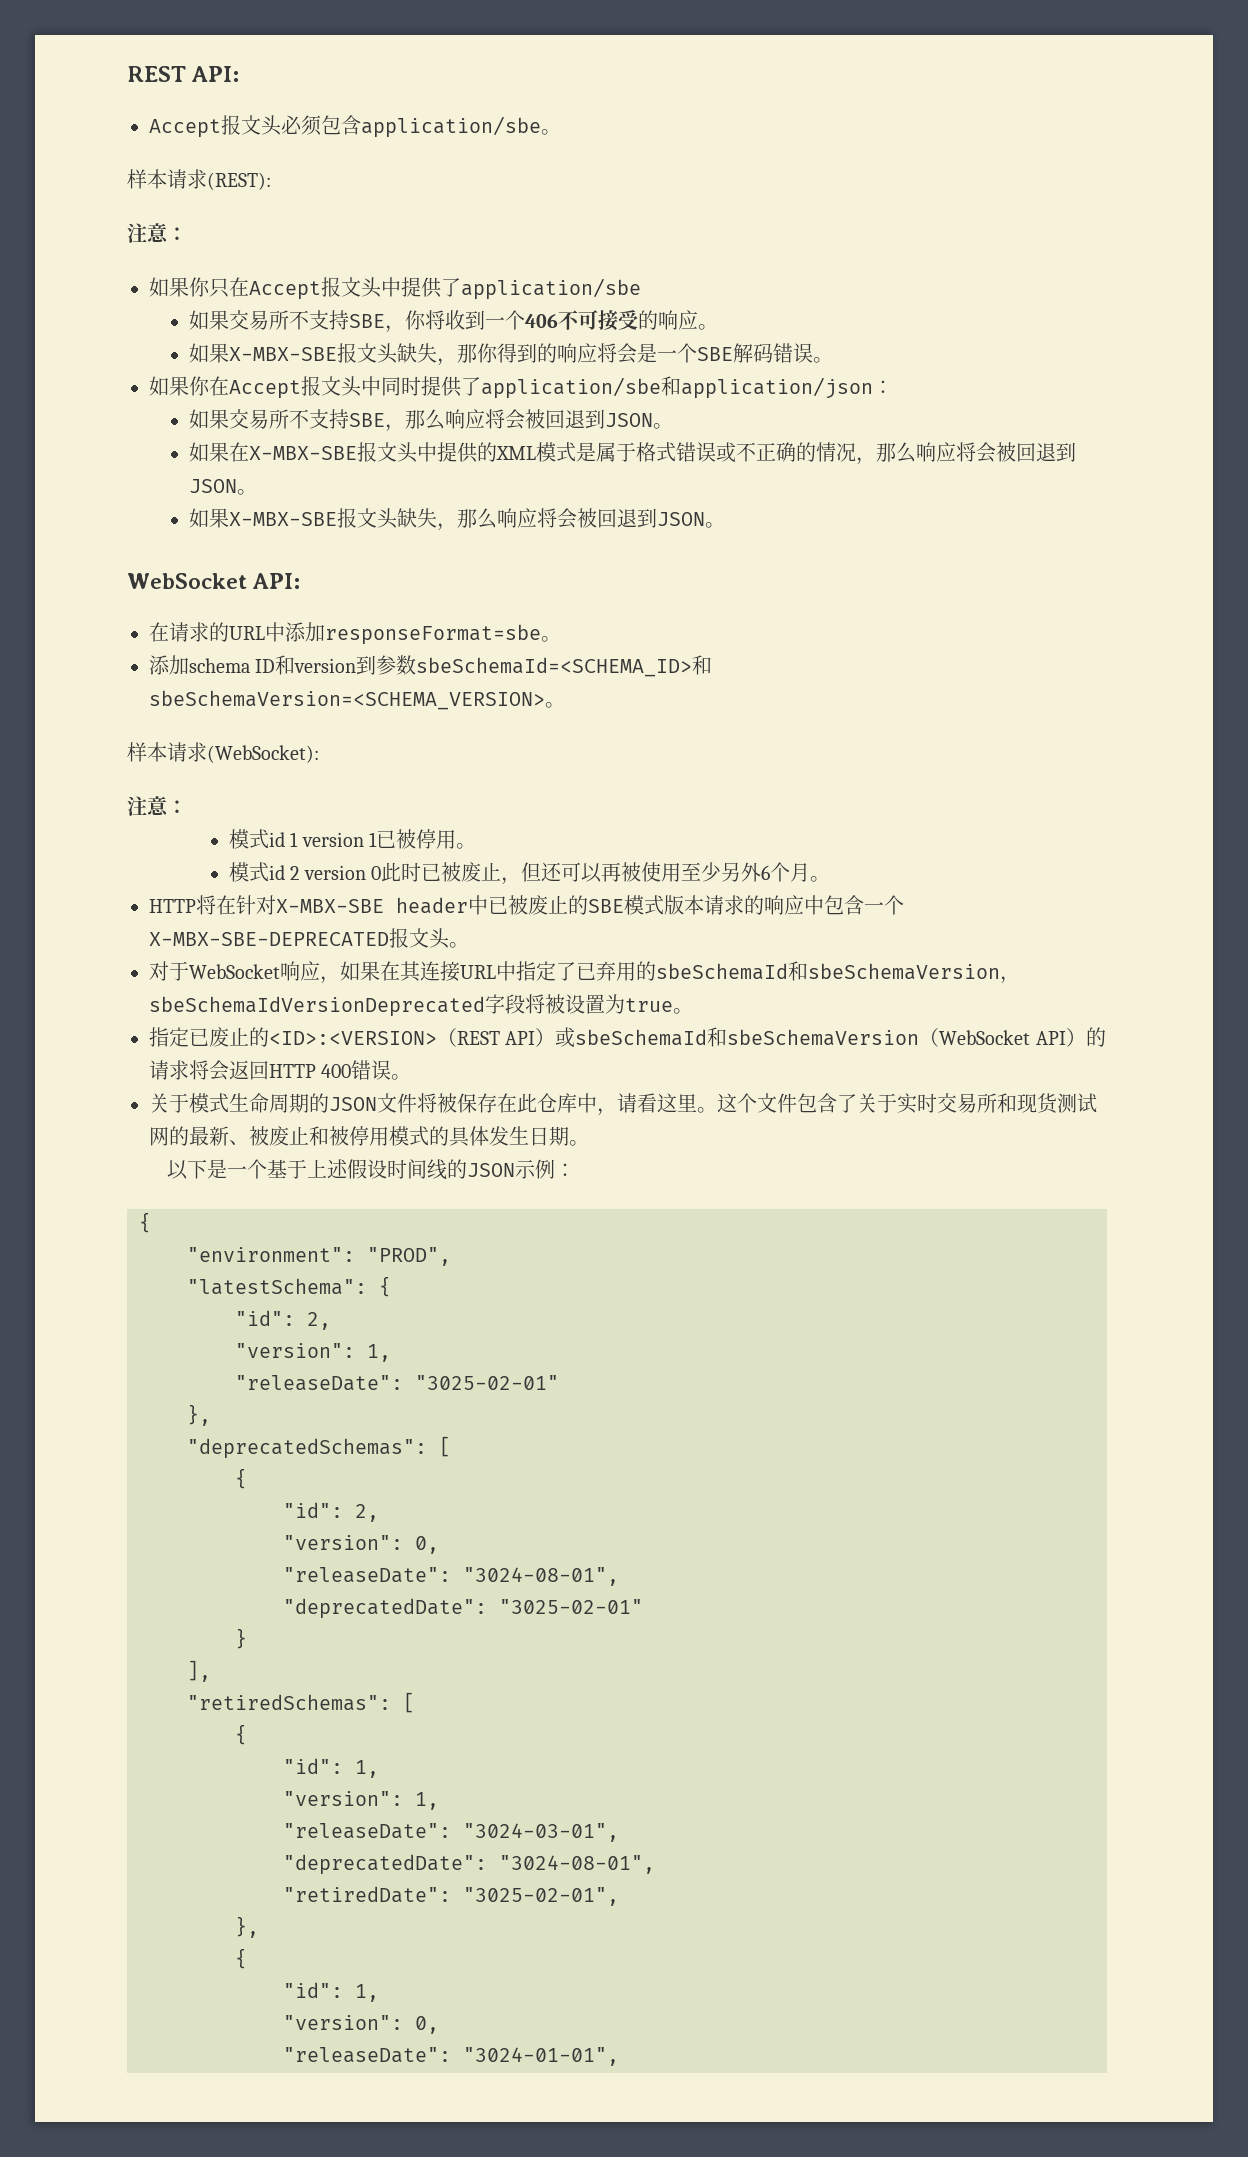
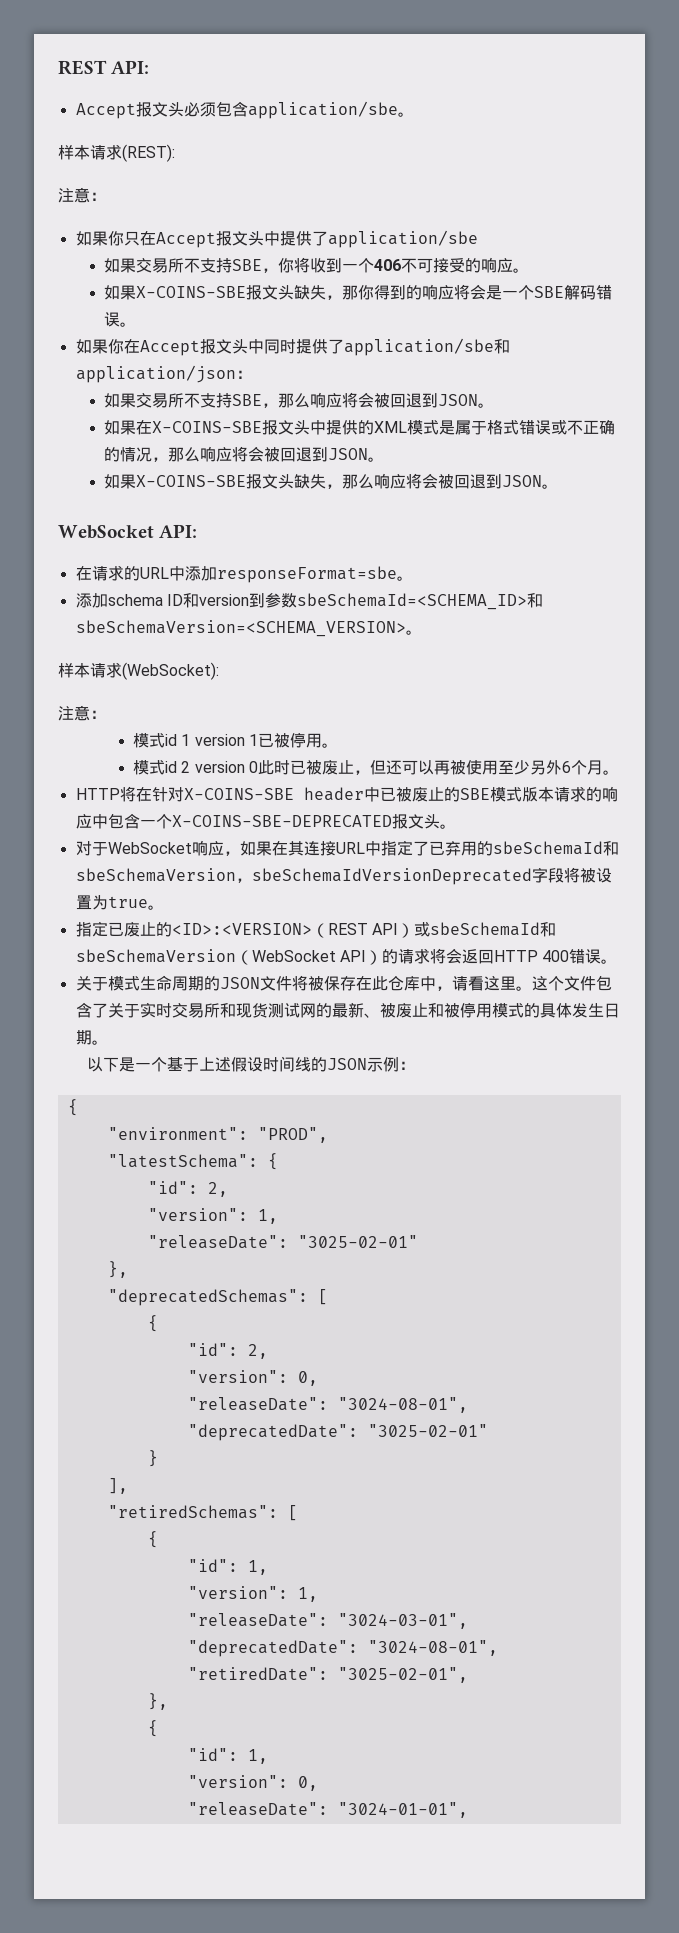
- 如果X-MBX-SBE报文头缺失，那你得到的响应将会是一个SBE解码错误。
+ 如果X-COINS-SBE报文头缺失，那你得到的响应将会是一个SBE解码错误。
- 如果在X-MBX-SBE报文头中提供的XML模式是属于格式错误或不正确的情况，那么响应将会被回退到JSON。
+ 如果在X-COINS-SBE报文头中提供的XML模式是属于格式错误或不正确的情况，那么响应将会被回退到JSON。
- 如果X-MBX-SBE报文头缺失，那么响应将会被回退到JSON。
+ 如果X-COINS-SBE报文头缺失，那么响应将会被回退到JSON。
- HTTP将在针对X-MBX-SBE header中已被废止的SBE模式版本请求的响应中包含一个X-MBX-SBE-DEPRECATED报文头。
+ HTTP将在针对X-COINS-SBE header中已被废止的SBE模式版本请求的响应中包含一个X-COINS-SBE-DEPRECATED报文头。

